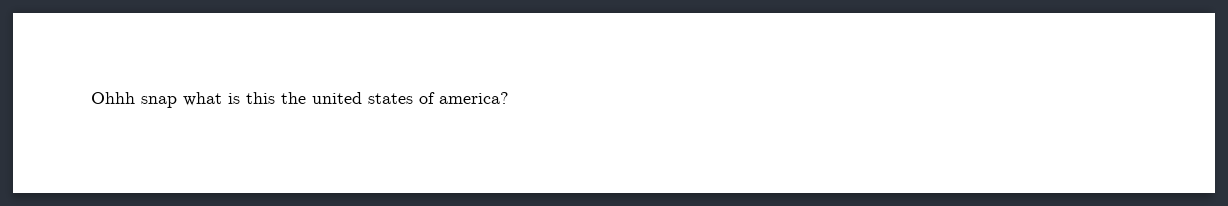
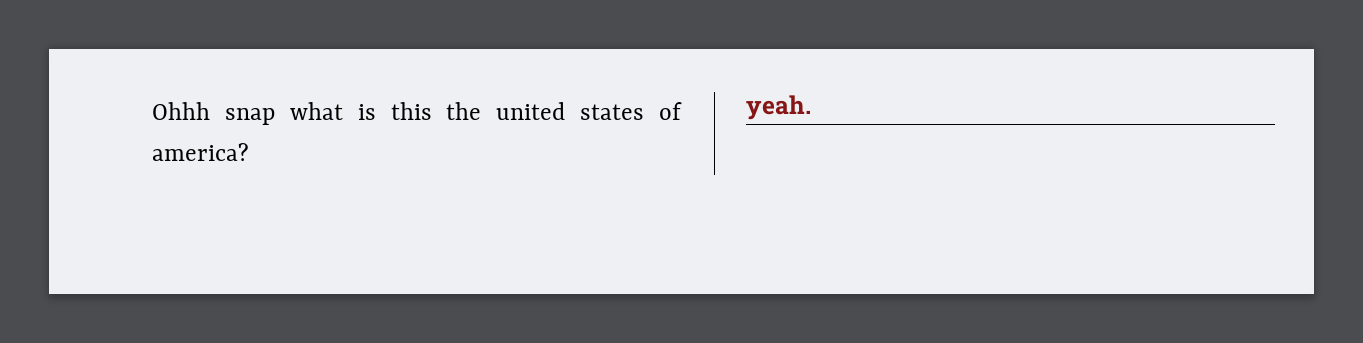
+ yeah.

